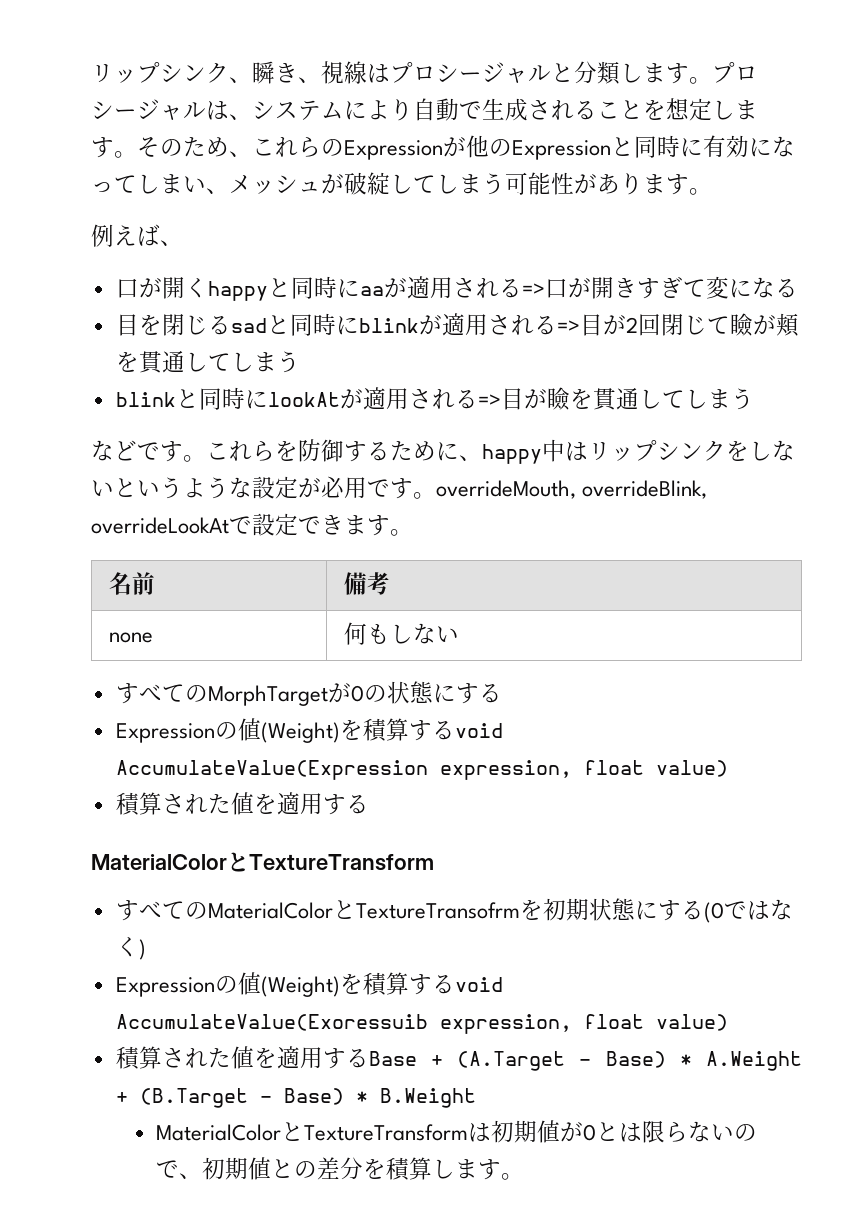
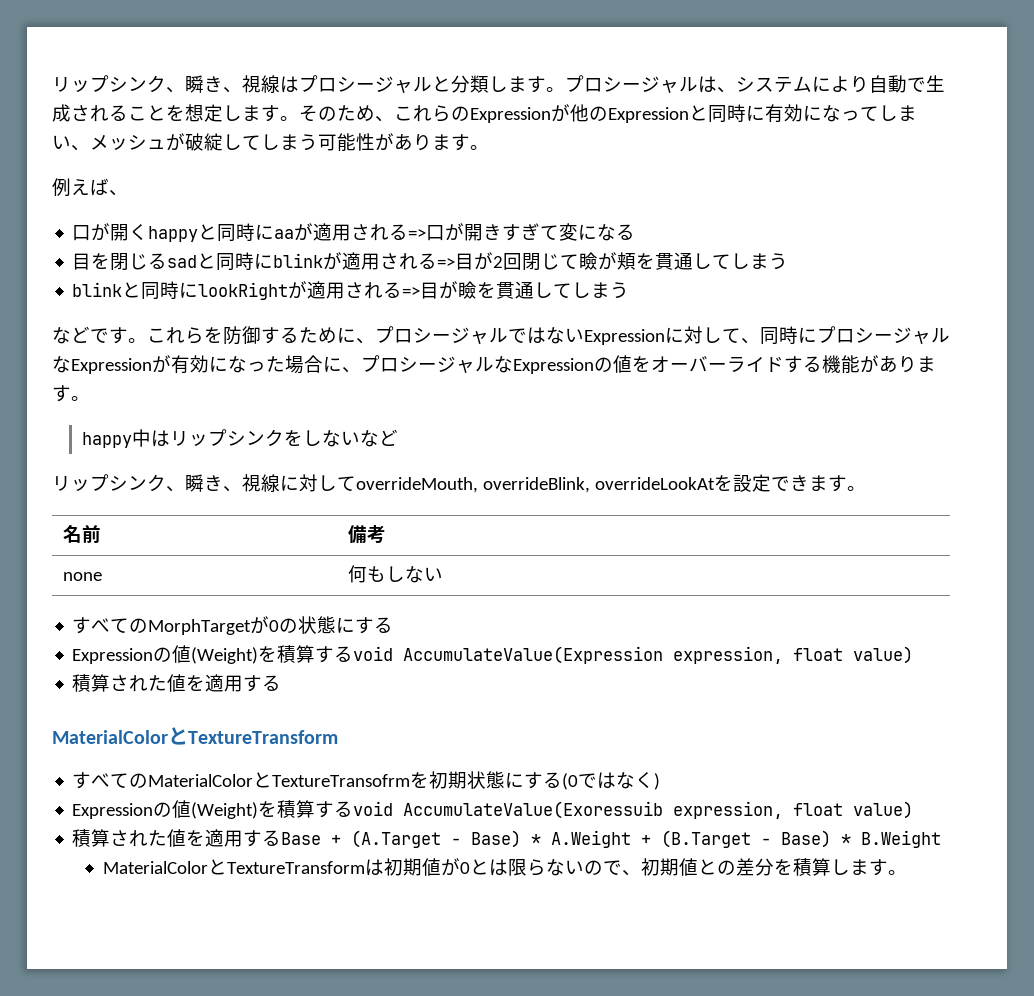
- blinkと同時にlookAtが適用される=>目が瞼を貫通してしまう
+ blinkと同時にlookRightが適用される=>目が瞼を貫通してしまう
- これらを防御するために、happy中はリップシンクをしないというような設定が必用です。overrideMouth, overrideBlink, overrideLookAtで設定できます。
+ これらを防御するために、プロシージャルではないExpressionに対して、同時にプロシージャルなExpressionが有効になった場合に、プロシージャルなExpressionの値をオーバーライドする機能があります。
+ happy中はリップシンクをしないなど
+ リップシンク、瞬き、視線に対してoverrideMouth, overrideBlink, overrideLookAtを設定できます。

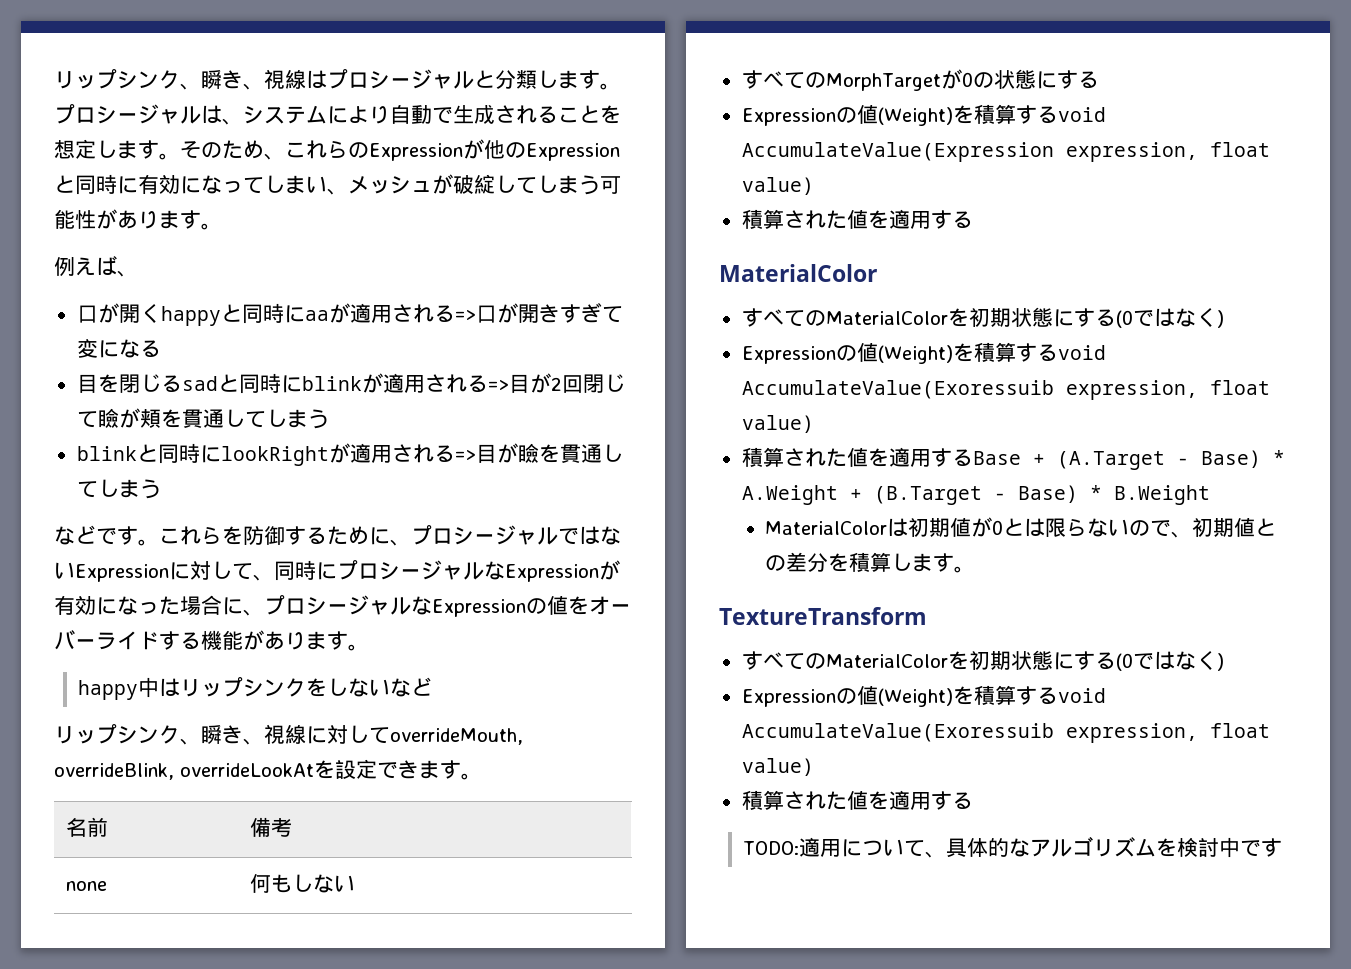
  Expressionの値(Weight)を積算するvoid AccumulateValue(Expression expression, float value)
  積算された値を適用する
- MaterialColorとTextureTransform
- すべてのMaterialColorとTextureTransofrmを初期状態にする(0ではなく)
+ MaterialColor
+ すべてのMaterialColorを初期状態にする(0ではなく)
- MaterialColorとTextureTransformは初期値が0とは限らないので、初期値との差分を積算します。
+ MaterialColorは初期値が0とは限らないので、初期値との差分を積算します。
+ TextureTransform
+ すべてのMaterialColorを初期状態にする(0ではなく)
+ Expressionの値(Weight)を積算するvoid AccumulateValue(Exoressuib expression, float value)
+ 積算された値を適用する
+ TODO:適用について、具体的なアルゴリズムを検討中です

